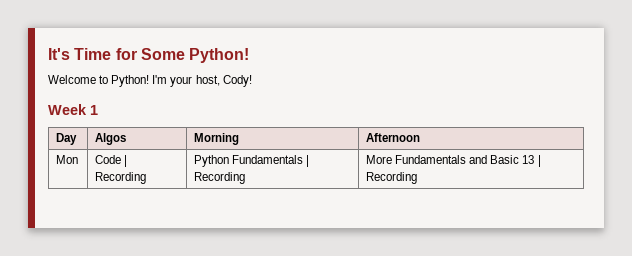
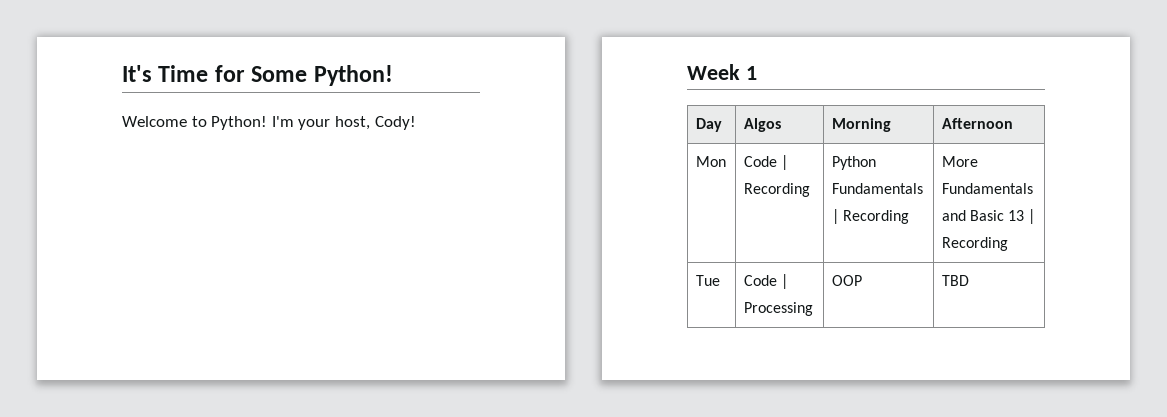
+ Tue | Code | Processing | OOP | TBD

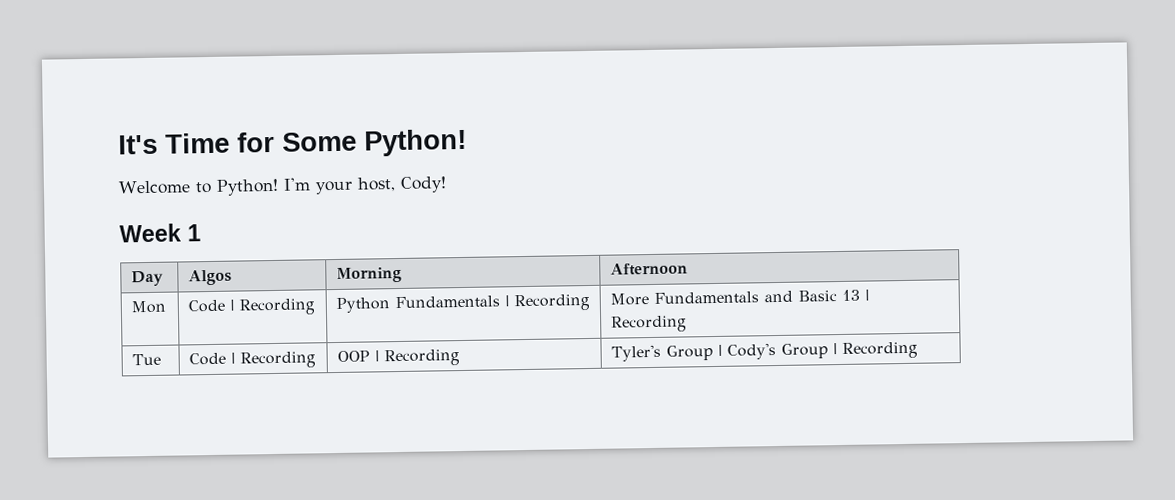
- Tue | Code | Processing | OOP | TBD
+ Tue | Code | Recording | OOP | Recording | Tyler's Group | Cody's Group | Recording

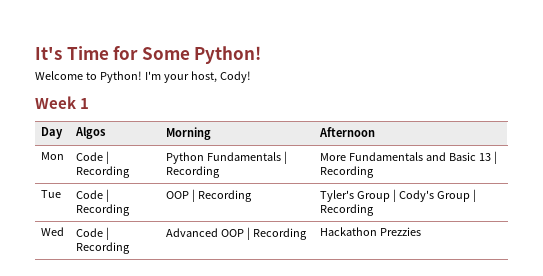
+ Wed | Code | Recording | Advanced OOP | Recording | Hackathon Prezzies

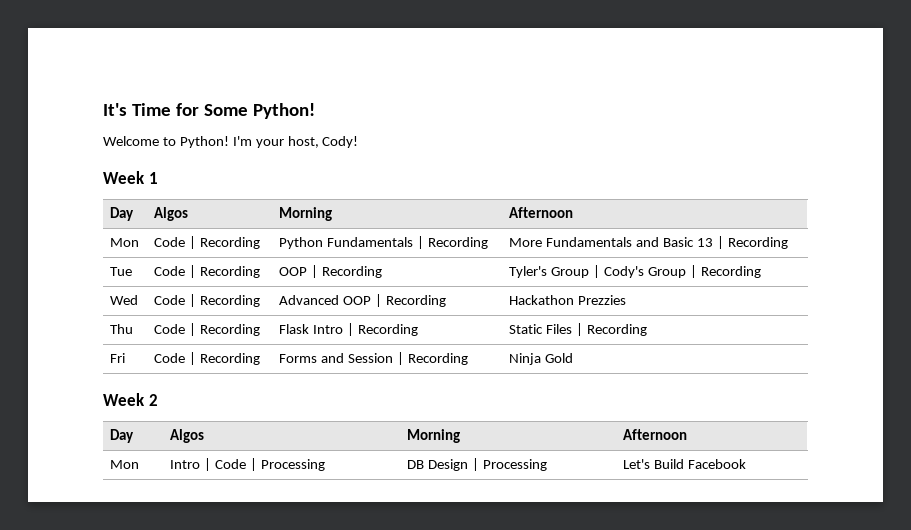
+ Thu | Code | Recording | Flask Intro | Recording | Static Files | Recording
+ Fri | Code | Recording | Forms and Session | Recording | Ninja Gold
+ Week 2
+ Day | Algos | Morning | Afternoon
+ Mon | Intro | Code | Processing | DB Design | Processing | Let's Build Facebook

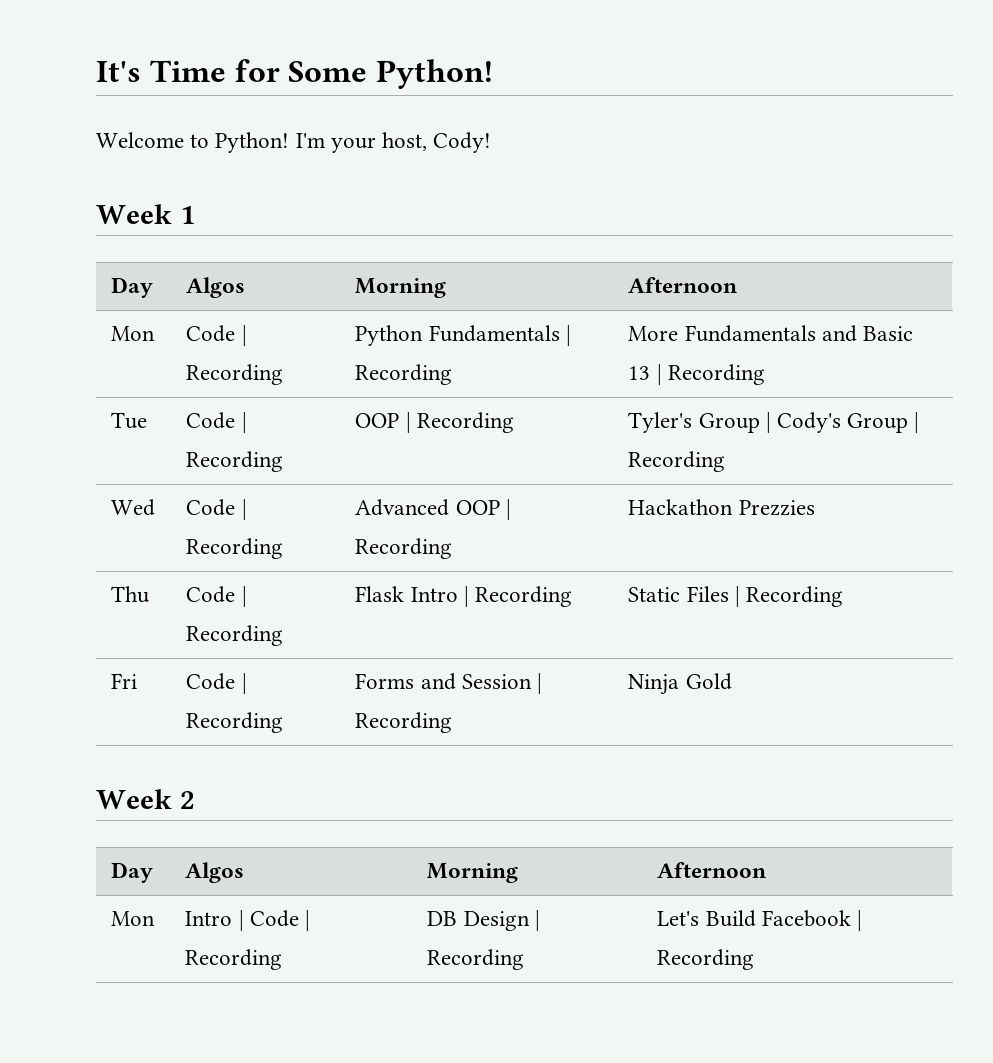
- Mon | Intro | Code | Processing | DB Design | Processing | Let's Build Facebook
+ Mon | Intro | Code | Recording | DB Design | Recording | Let's Build Facebook | Recording

